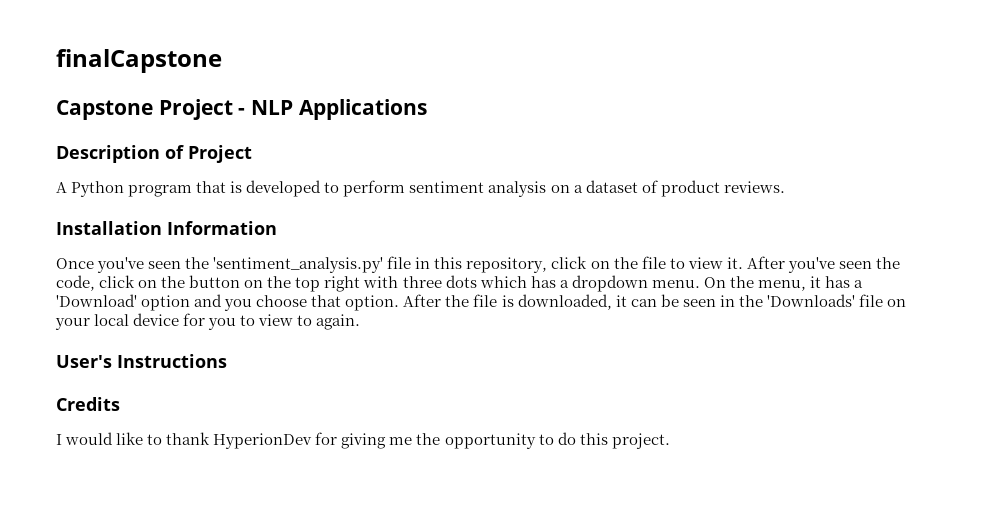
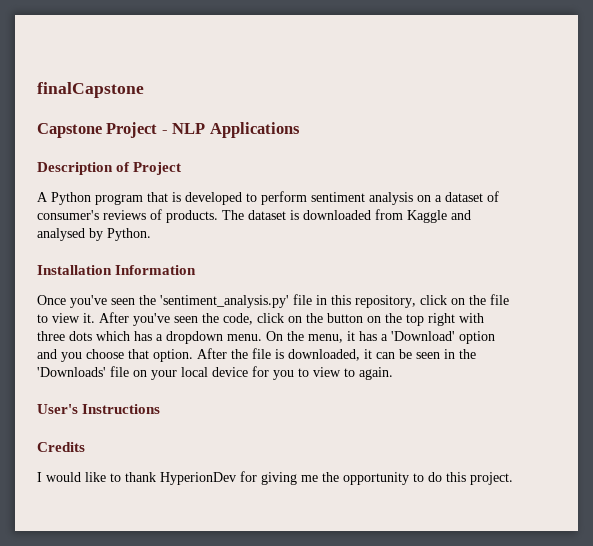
- A Python program that is developed to perform sentiment analysis on a dataset of product reviews.
+ A Python program that is developed to perform sentiment analysis on a dataset of consumer's reviews of products. The dataset is downloaded from Kaggle and analysed by Python.

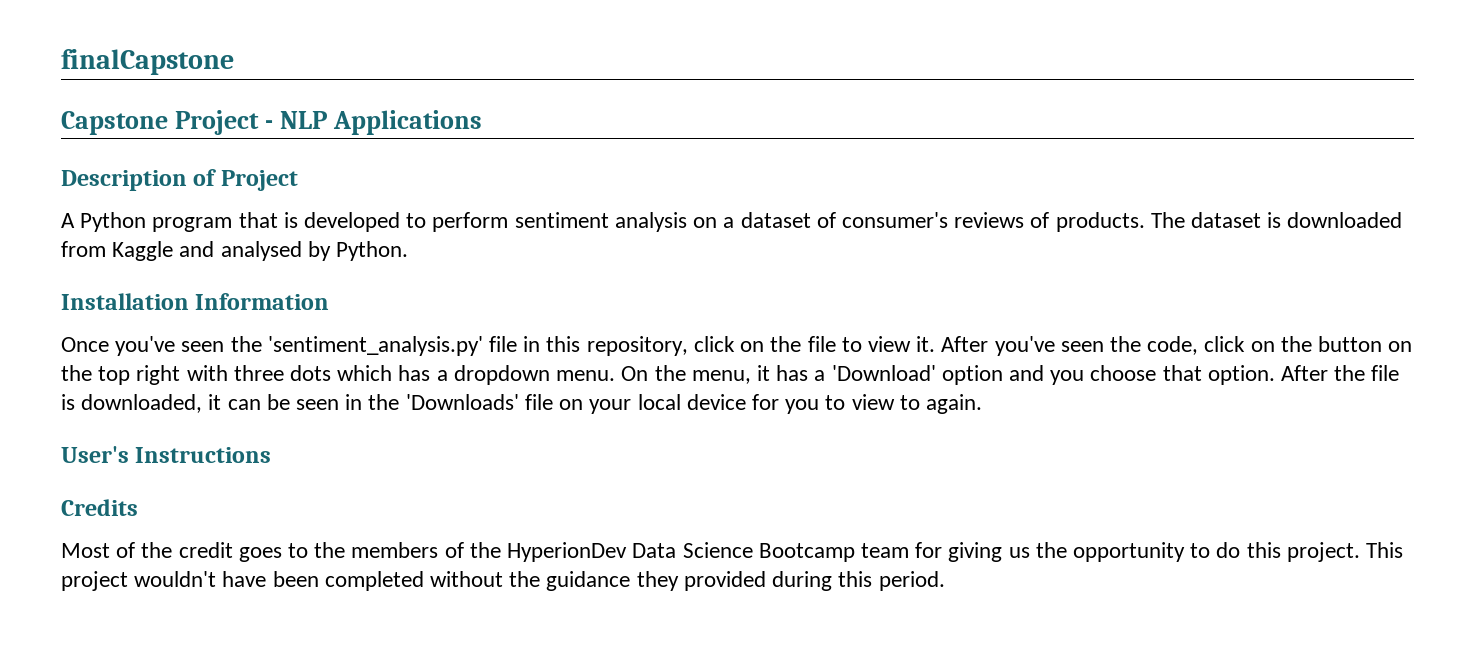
- I would like to thank HyperionDev for giving me the opportunity to do this project.
+ Most of the credit goes to the members of the HyperionDev Data Science Bootcamp team for giving us the opportunity to do this project.
+ This project wouldn't have been completed without the guidance they provided during this period.

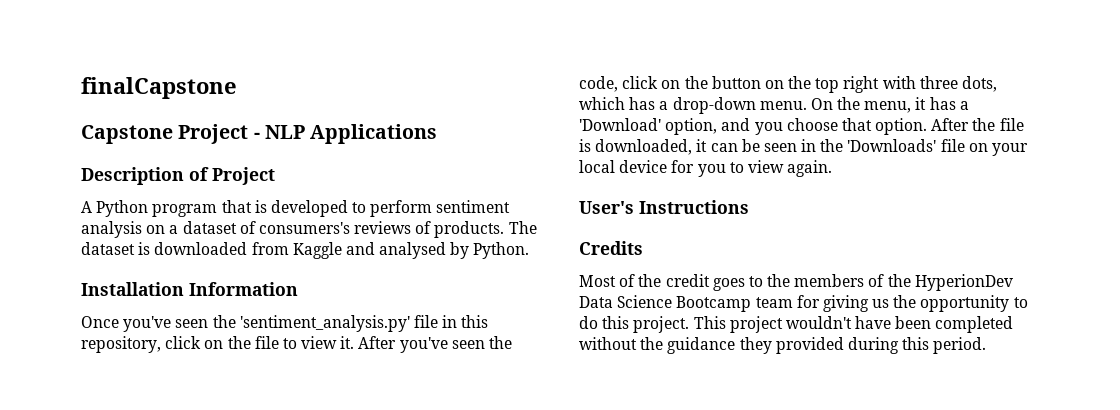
- A Python program that is developed to perform sentiment analysis on a dataset of consumer's reviews of products.
+ A Python program that is developed to perform sentiment analysis on a dataset of consumers's reviews of products.
- After you've seen the code, click on the button on the top right with three dots which has a dropdown menu.
+ After you've seen the code, click on the button on the top right with three dots, which has a drop-down menu.
- On the menu, it has a 'Download' option and you choose that option.
+ On the menu, it has a 'Download' option, and you choose that option.
- After the file is downloaded, it can be seen in the 'Downloads' file on your local device for you to view to again.
+ After the file is downloaded, it can be seen in the 'Downloads' file on your local device for you to view again.

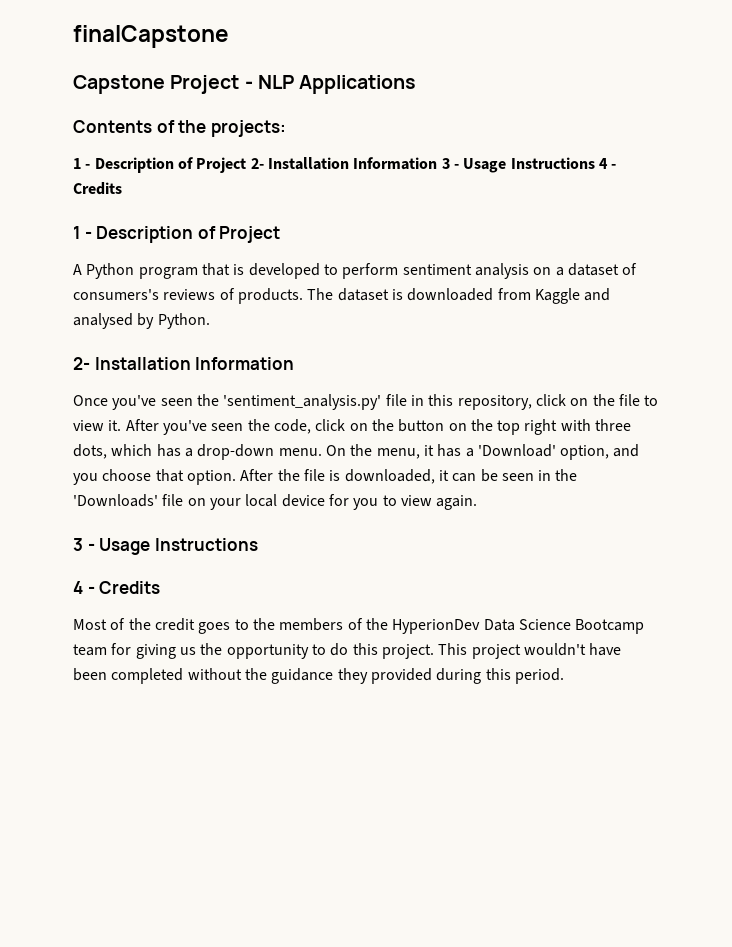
- Description of Project
+ Contents of the projects:
+ 1 - Description of Project 2- Installation Information 3 - Usage Instructions 4 - Credits
+ 1 - Description of Project
  The dataset is downloaded from Kaggle and analysed by Python.
- Installation Information
+ 2- Installation Information
  After the file is downloaded, it can be seen in the 'Downloads' file on your local device for you to view again.
- User's Instructions
- Credits
+ 3 - Usage Instructions
+ 4 - Credits

